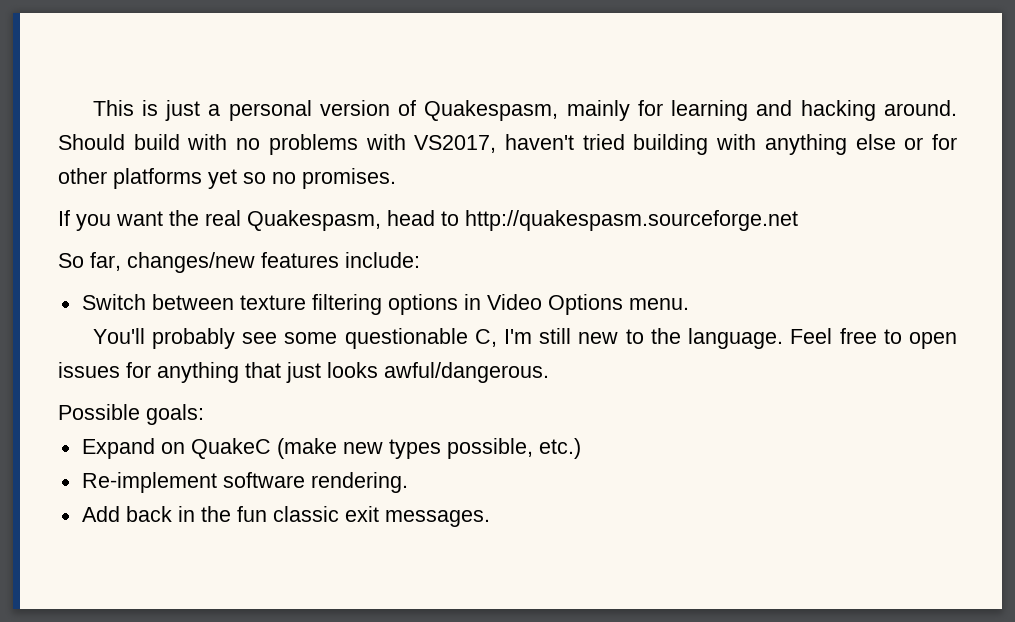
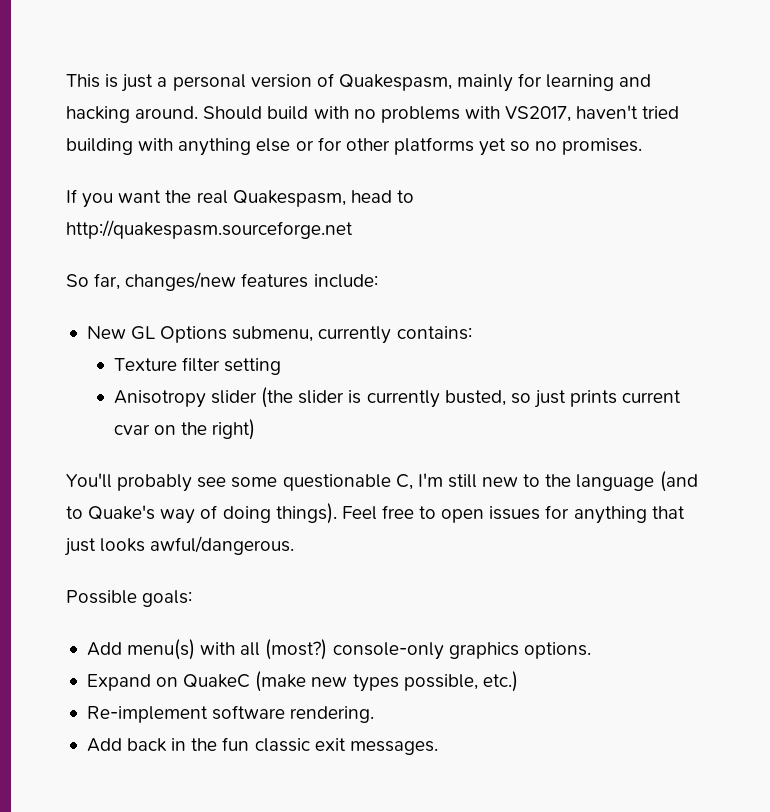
- Switch between texture filtering options in Video Options menu.
+ New GL Options submenu, currently contains:
+ Texture filter setting
+ Anisotropy slider (the slider is currently busted, so just prints current cvar on the right)
- You'll probably see some questionable C, I'm still new to the language.
+ You'll probably see some questionable C, I'm still new to the language (and to Quake's way of doing things).
+ Add menu(s) with all (most?) console-only graphics options.

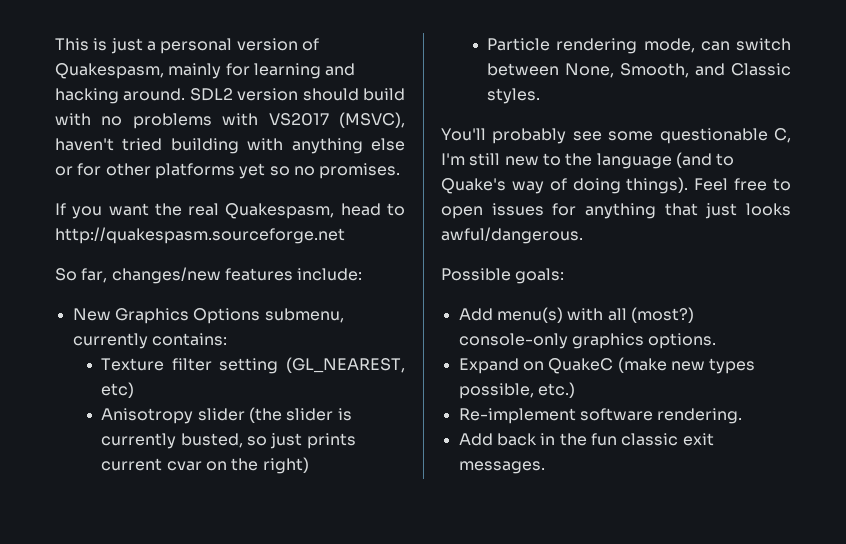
- Should build with no problems with VS2017, haven't tried building with anything else or for other platforms yet so no promises.
+ SDL2 version should build with no problems with VS2017 (MSVC), haven't tried building with anything else or for other platforms yet so no promises.
- New GL Options submenu, currently contains:
+ New Graphics Options submenu, currently contains:
- Texture filter setting
+ Texture filter setting (GL_NEAREST, etc)
+ Particle rendering mode, can switch between None, Smooth, and Classic styles.

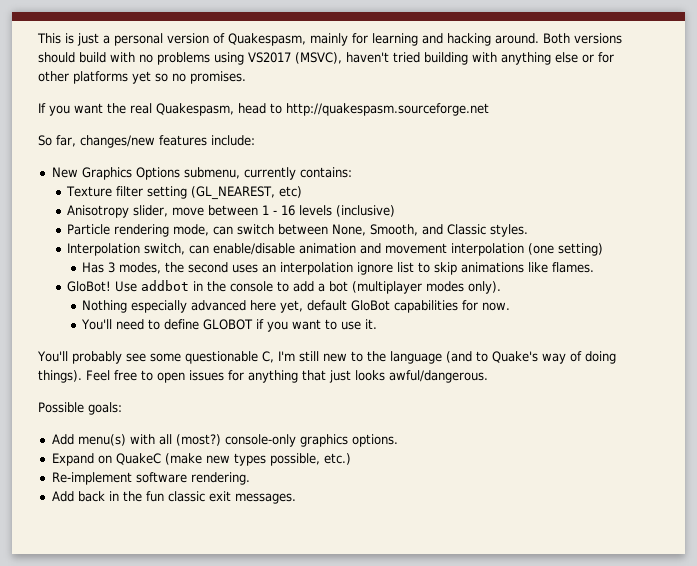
- SDL2 version should build with no problems with VS2017 (MSVC), haven't tried building with anything else or for other platforms yet so no promises.
+ Both versions should build with no problems using VS2017 (MSVC), haven't tried building with anything else or for other platforms yet so no promises.
- Anisotropy slider (the slider is currently busted, so just prints current cvar on the right)
+ Anisotropy slider, move between 1 - 16 levels (inclusive)
+ Interpolation switch, can enable/disable animation and movement interpolation (one setting)
+ Has 3 modes, the second uses an interpolation ignore list to skip animations like flames.
+ GloBot! Use addbot in the console to add a bot (multiplayer modes only).
+ Nothing especially advanced here yet, default GloBot capabilities for now.
+ You'll need to define GLOBOT if you want to use it.

